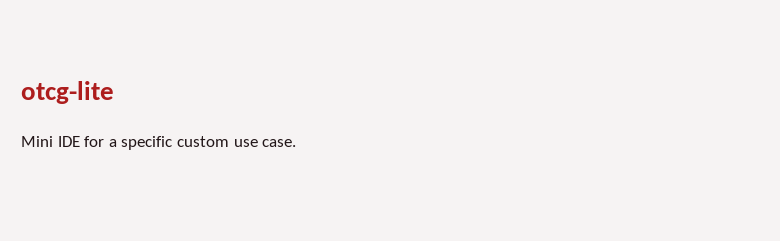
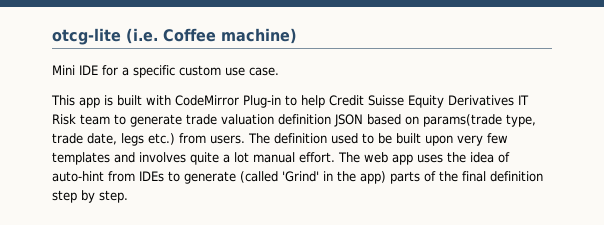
- otcg-lite
+ otcg-lite (i.e. Coffee machine)
+ This app is built with CodeMirror Plug-in to help Credit Suisse Equity Derivatives IT Risk team to generate trade valuation definition JSON based on params(trade type, trade date, legs etc.) from users. The definition used to be built upon very few templates and involves quite a lot manual effort. The web app uses the idea of auto-hint from IDEs to generate (called 'Grind' in the app) parts of the final definition step by step.

